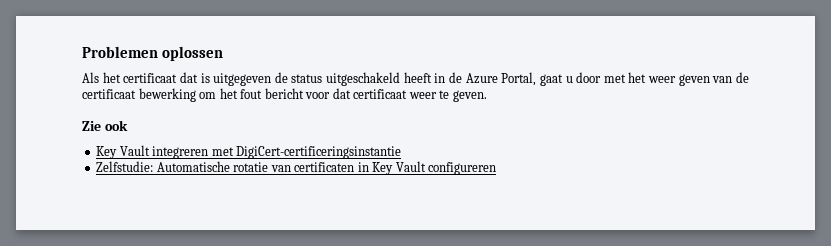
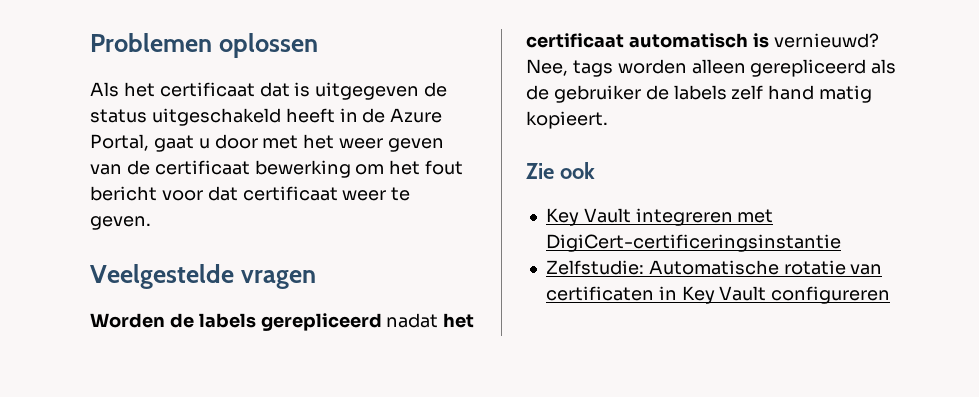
+ Veelgestelde vragen
+ Worden de labels gerepliceerd nadat het certificaat automatisch is vernieuwd? Nee, tags worden alleen gerepliceerd als de gebruiker de labels zelf hand matig kopieert.

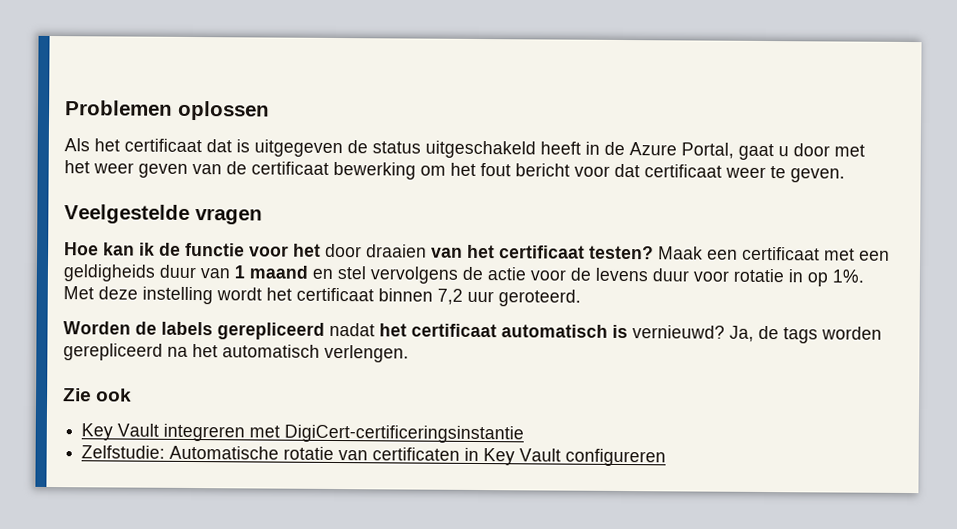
+ Hoe kan ik de functie voor het door draaien van het certificaat testen? Maak een certificaat met een geldigheids duur van 1 maand en stel vervolgens de actie voor de levens duur voor rotatie in op 1%. Met deze instelling wordt het certificaat binnen 7,2 uur geroteerd.
- Nee, tags worden alleen gerepliceerd als de gebruiker de labels zelf hand matig kopieert.
+ Ja, de tags worden gerepliceerd na het automatisch verlengen.

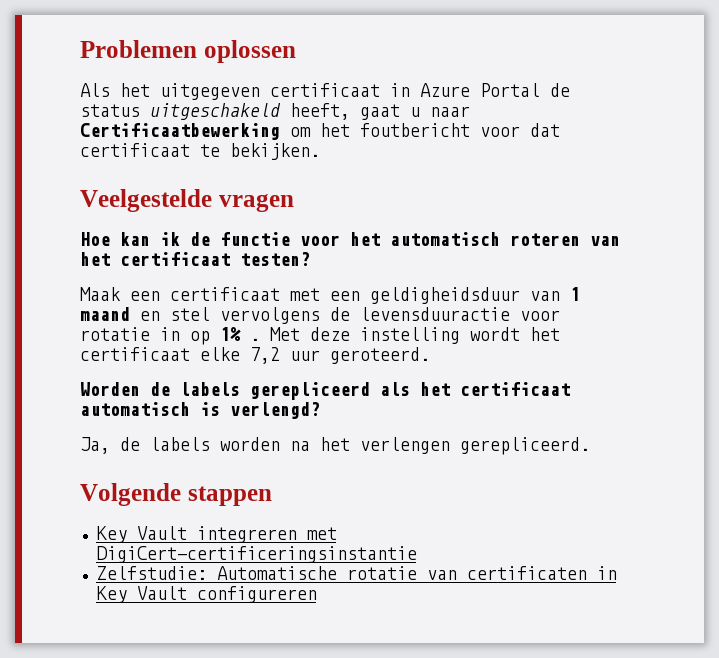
- Als het certificaat dat is uitgegeven de status uitgeschakeld heeft in de Azure Portal, gaat u door met het weer geven van de certificaat bewerking om het fout bericht voor dat certificaat weer te geven.
+ Als het uitgegeven certificaat in Azure Portal de status uitgeschakeld heeft, gaat u naar Certificaatbewerking om het foutbericht voor dat certificaat te bekijken.
- Hoe kan ik de functie voor het door draaien van het certificaat testen? Maak een certificaat met een geldigheids duur van 1 maand en stel vervolgens de actie voor de levens duur voor rotatie in op 1%.
+ Hoe kan ik de functie voor het automatisch roteren van het certificaat testen?
+ Maak een certificaat met een geldigheidsduur van 1 maand en stel vervolgens de levensduuractie voor rotatie in op 1% .
- Met deze instelling wordt het certificaat binnen 7,2 uur geroteerd.
+ Met deze instelling wordt het certificaat elke 7,2 uur geroteerd.
- Worden de labels gerepliceerd nadat het certificaat automatisch is vernieuwd? Ja, de tags worden gerepliceerd na het automatisch verlengen.
- Zie ook
+ Worden de labels gerepliceerd als het certificaat automatisch is verlengd?
+ Ja, de labels worden na het verlengen gerepliceerd.
+ Volgende stappen

